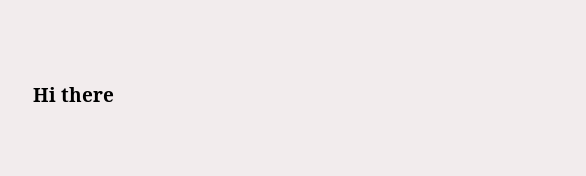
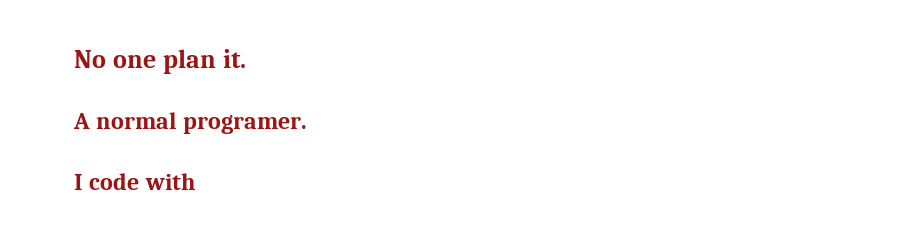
- Hi there
+ No one plan it.
+ A normal programer.
+ I code with

